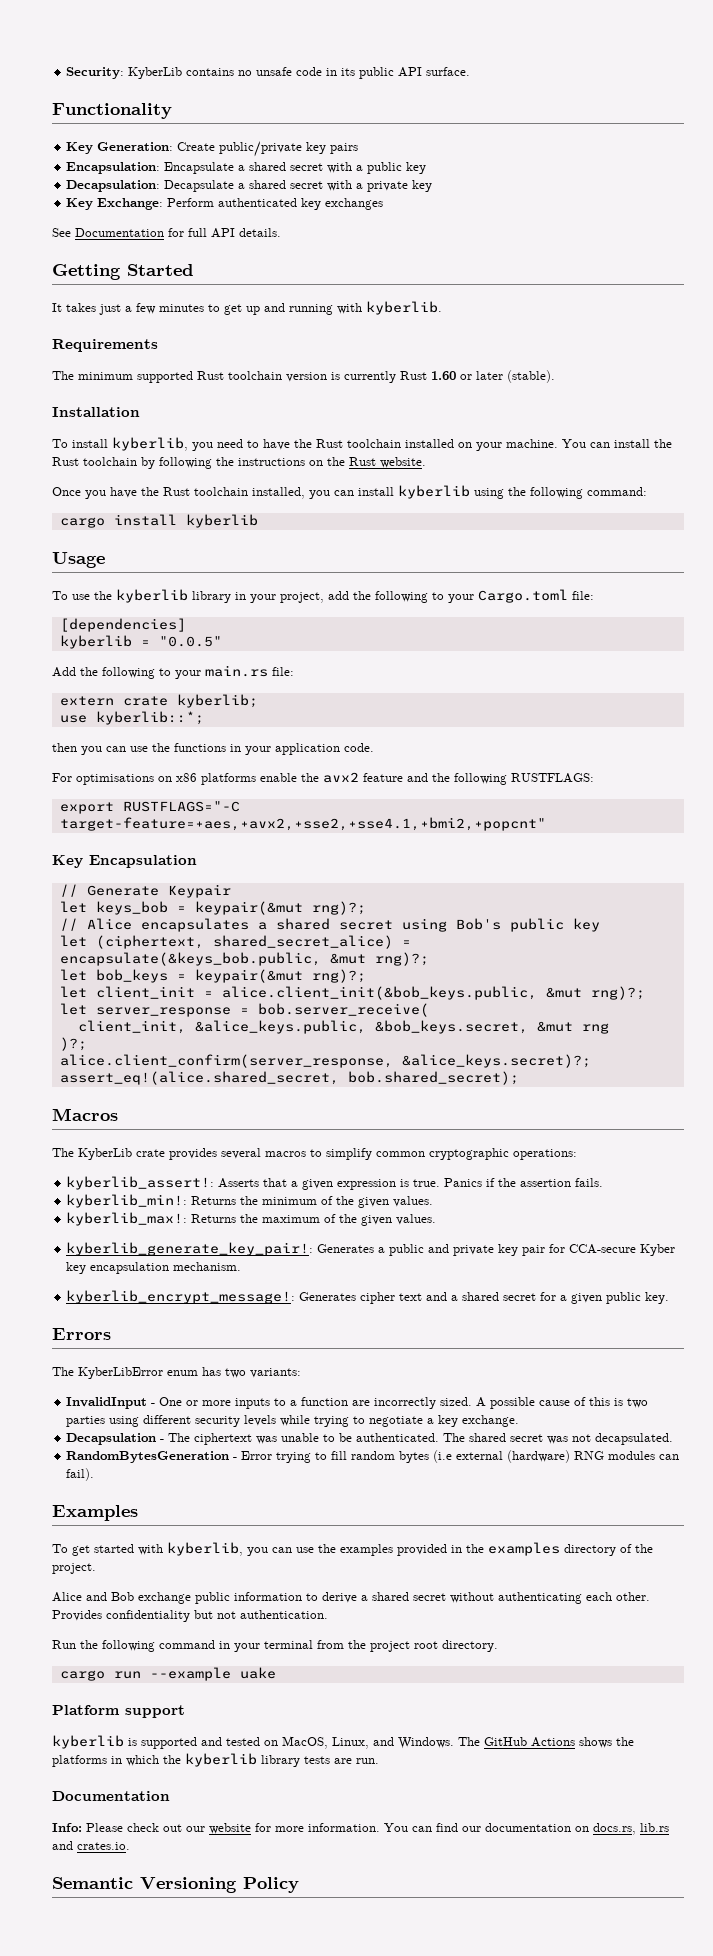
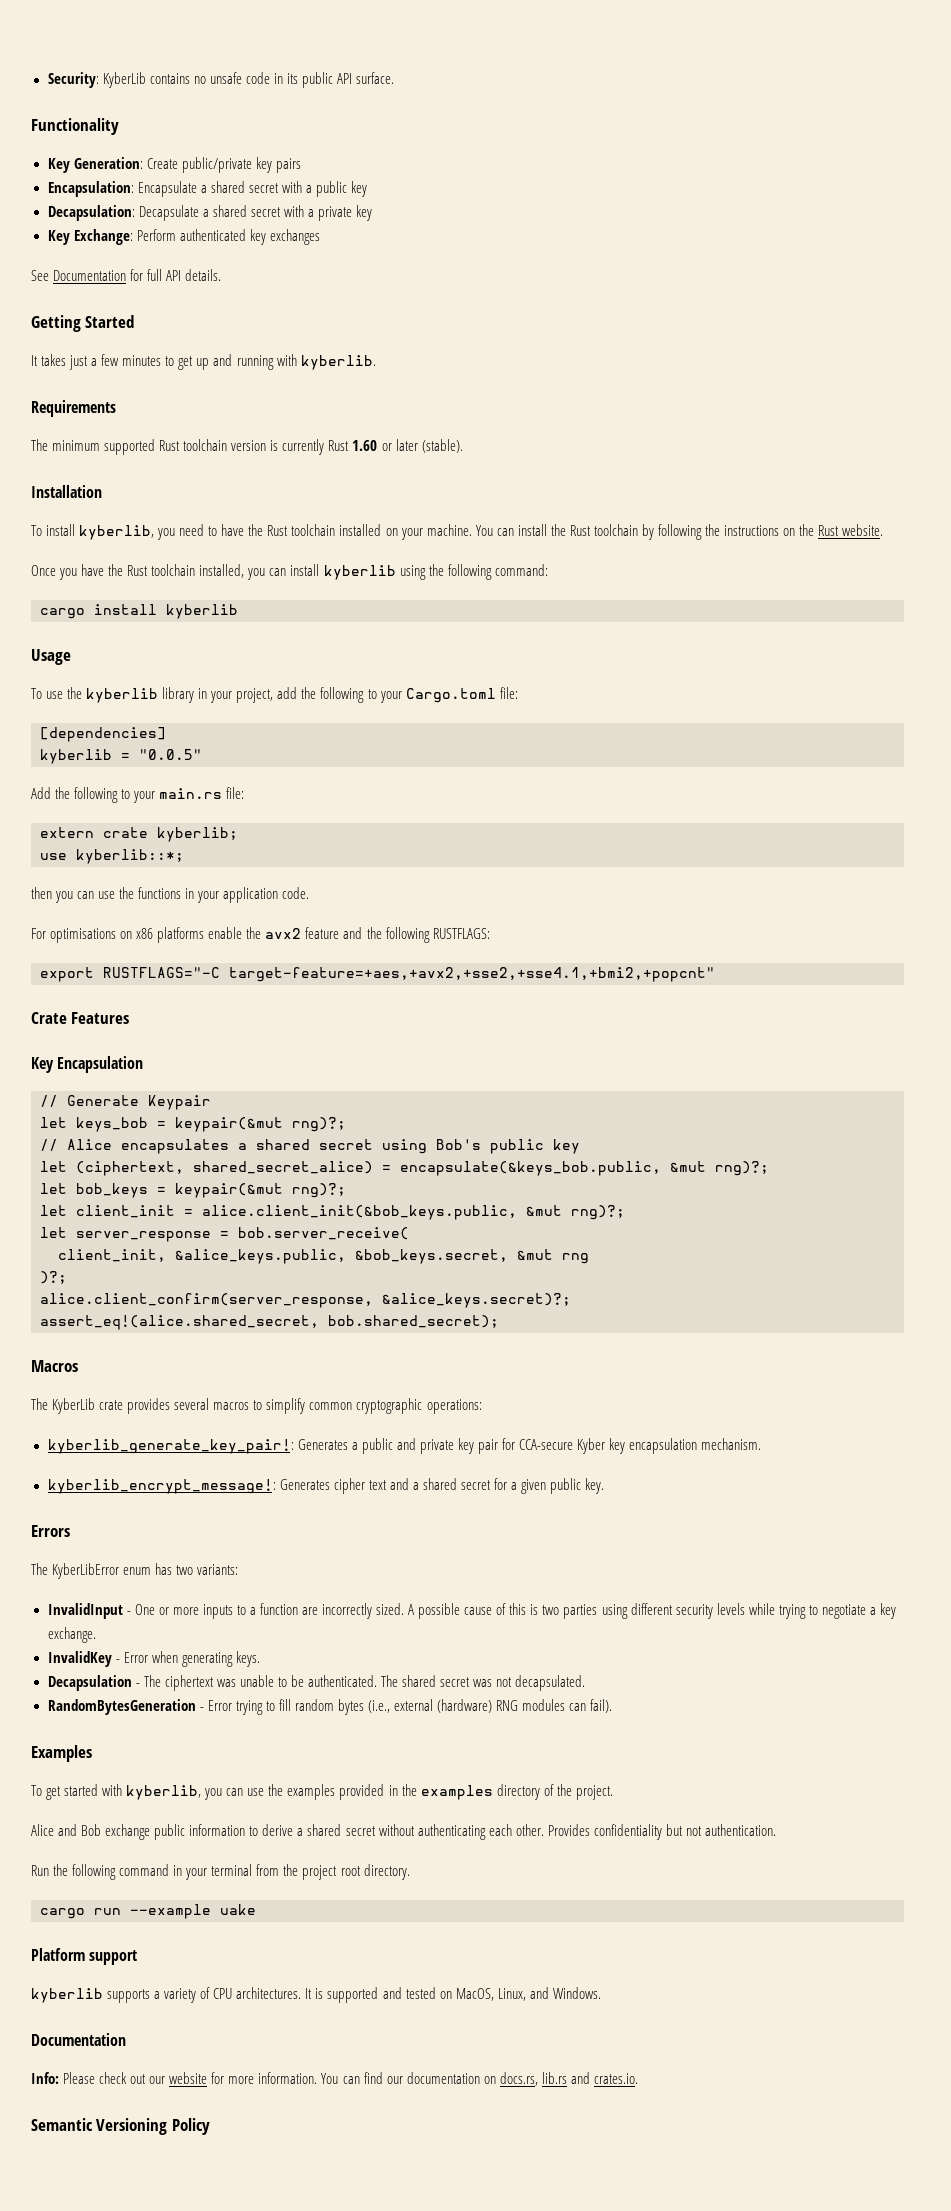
+ Crate Features
- kyberlib_assert!: Asserts that a given expression is true. Panics if the assertion fails.
- kyberlib_min!: Returns the minimum of the given values.
- kyberlib_max!: Returns the maximum of the given values.
+ InvalidKey - Error when generating keys.
- RandomBytesGeneration - Error trying to fill random bytes (i.e external (hardware) RNG modules can fail).
+ RandomBytesGeneration - Error trying to fill random bytes (i.e., external (hardware) RNG modules can fail).
- kyberlib is supported and tested on MacOS, Linux, and Windows. The GitHub Actions shows the platforms in which the kyberlib library tests are run.
+ kyberlib supports a variety of CPU architectures. It is supported and tested on MacOS, Linux, and Windows.

